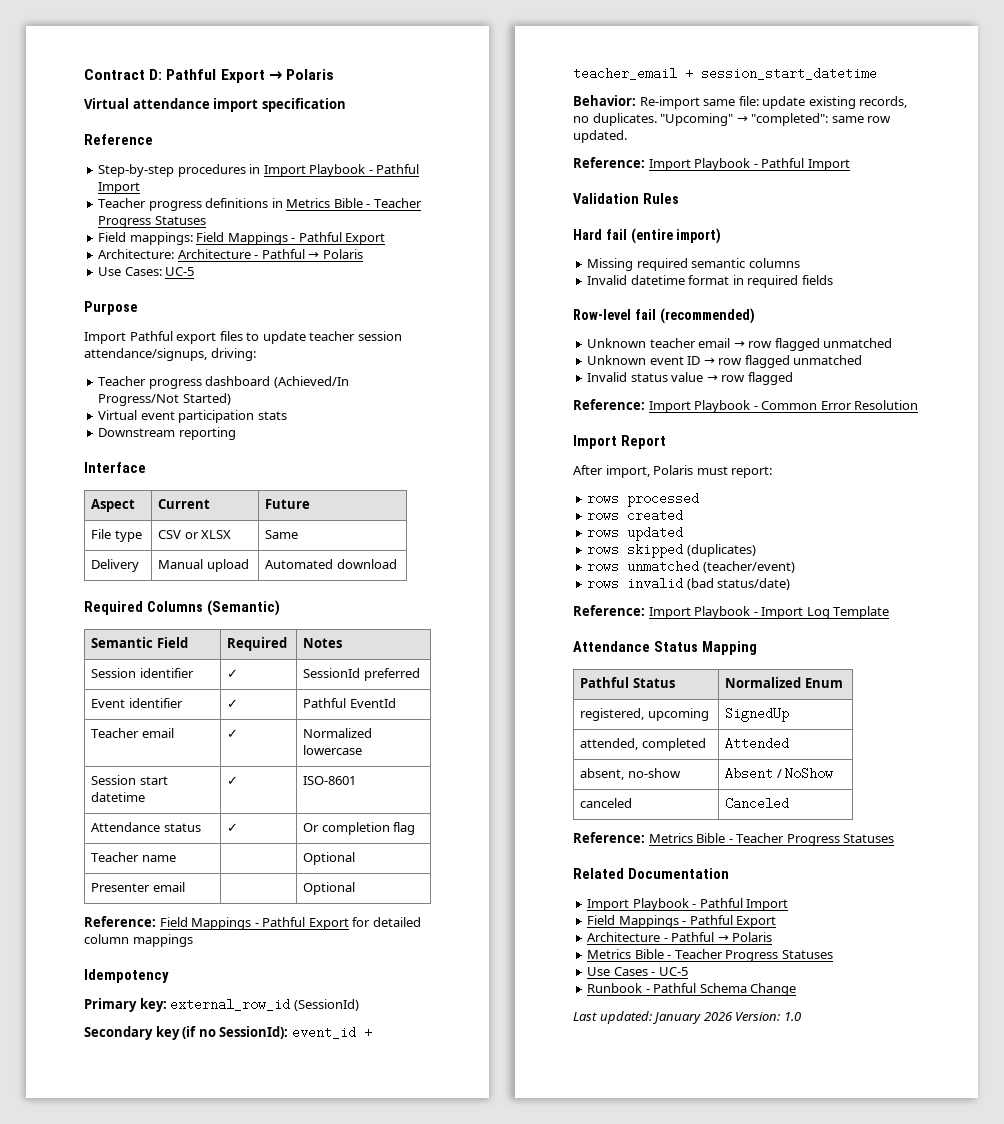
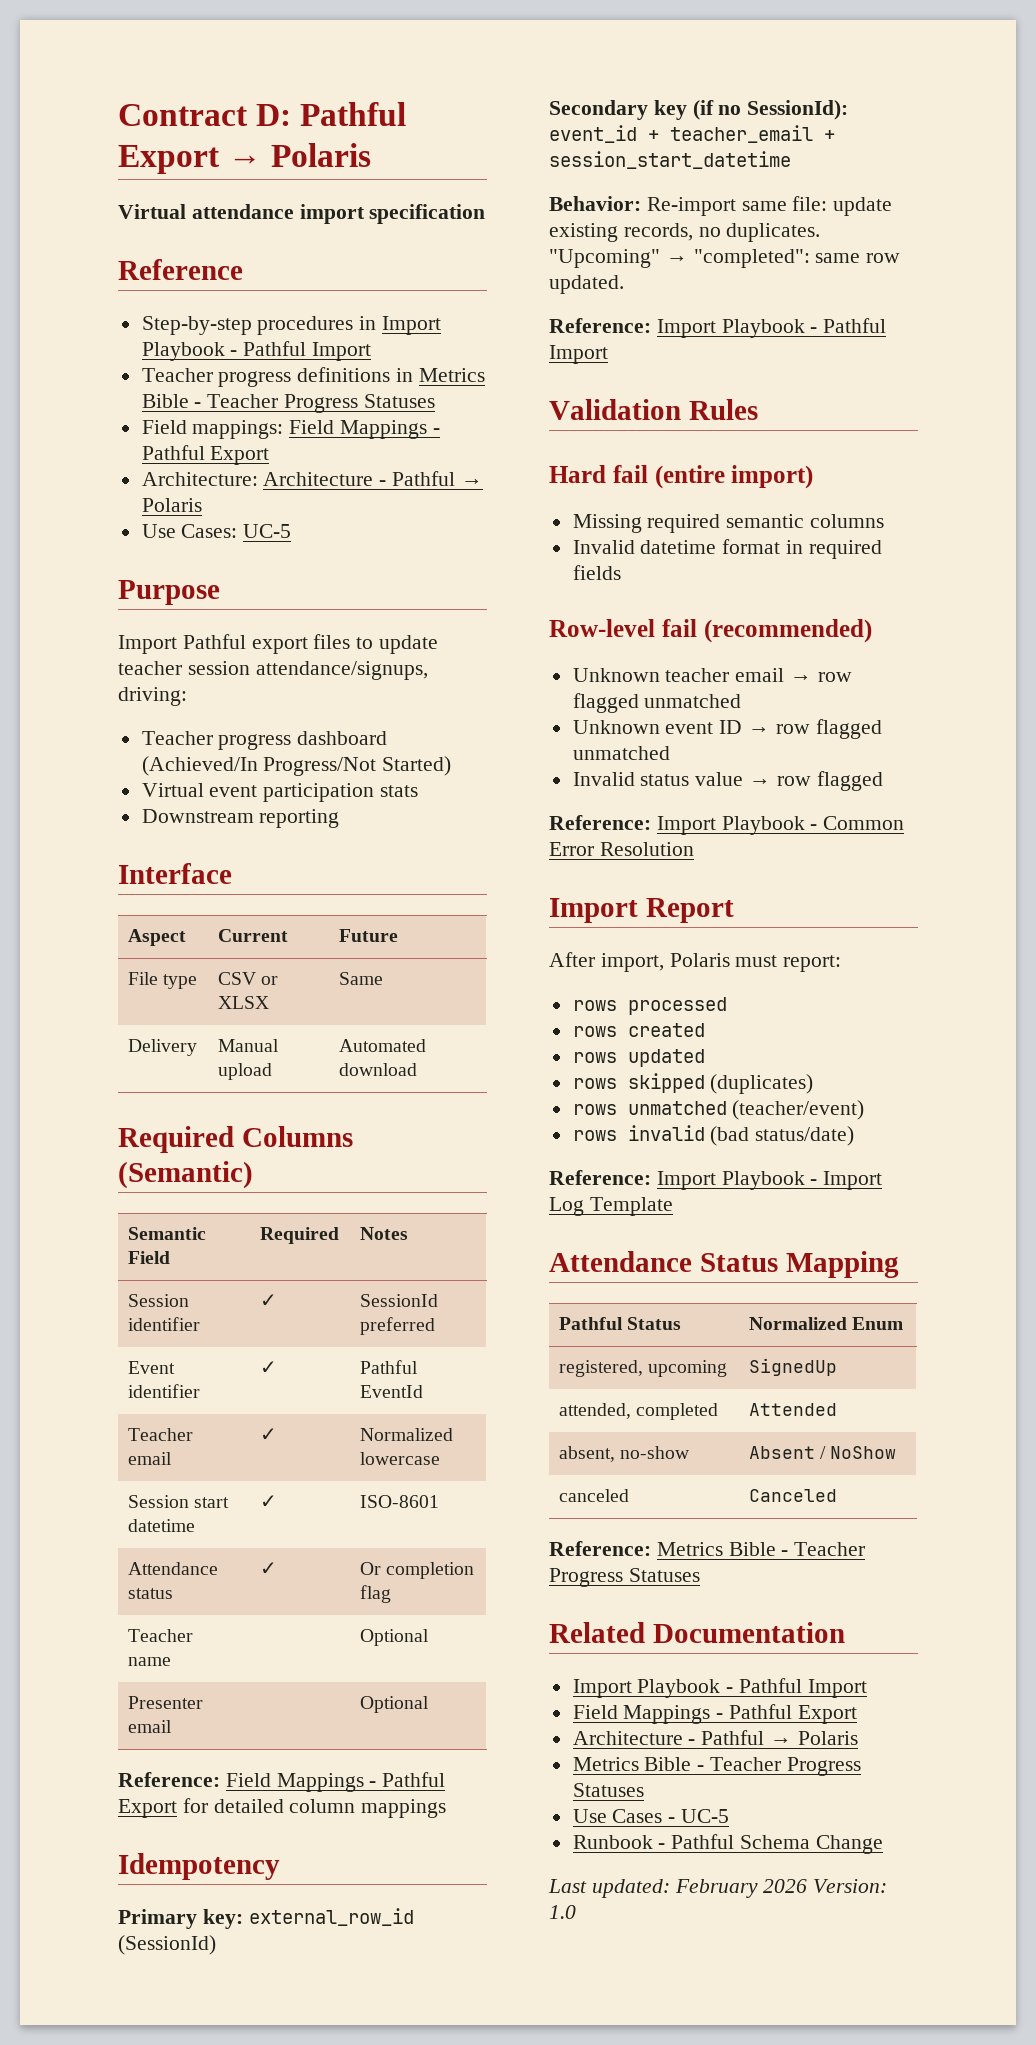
- Last updated: January 2026 Version: 1.0
+ Last updated: February 2026 Version: 1.0

